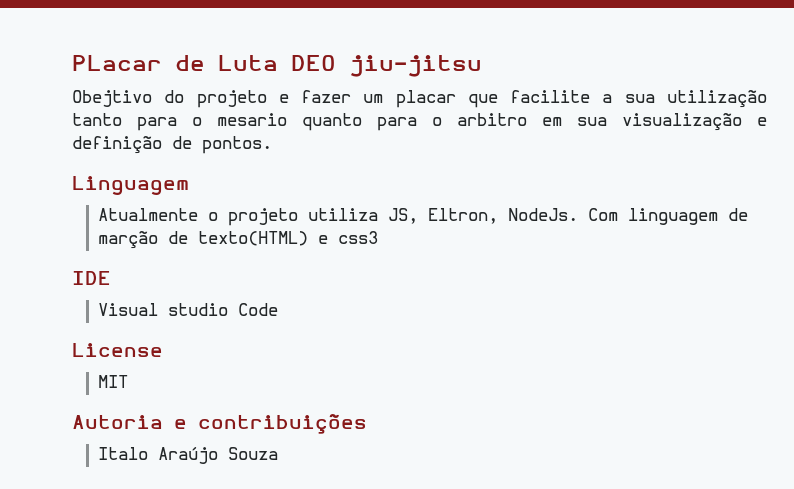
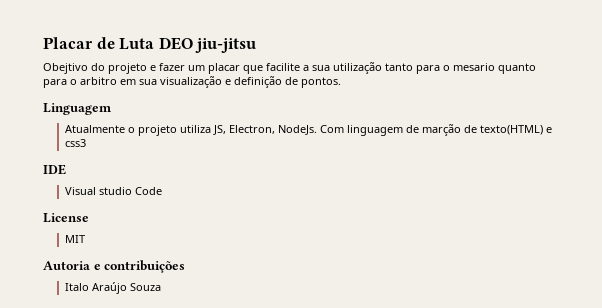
- PLacar de Luta DEO jiu-jitsu
+ Placar de Luta DEO jiu-jitsu
- Atualmente o projeto utiliza JS, Eltron, NodeJs.
+ Atualmente o projeto utiliza JS, Electron, NodeJs.

